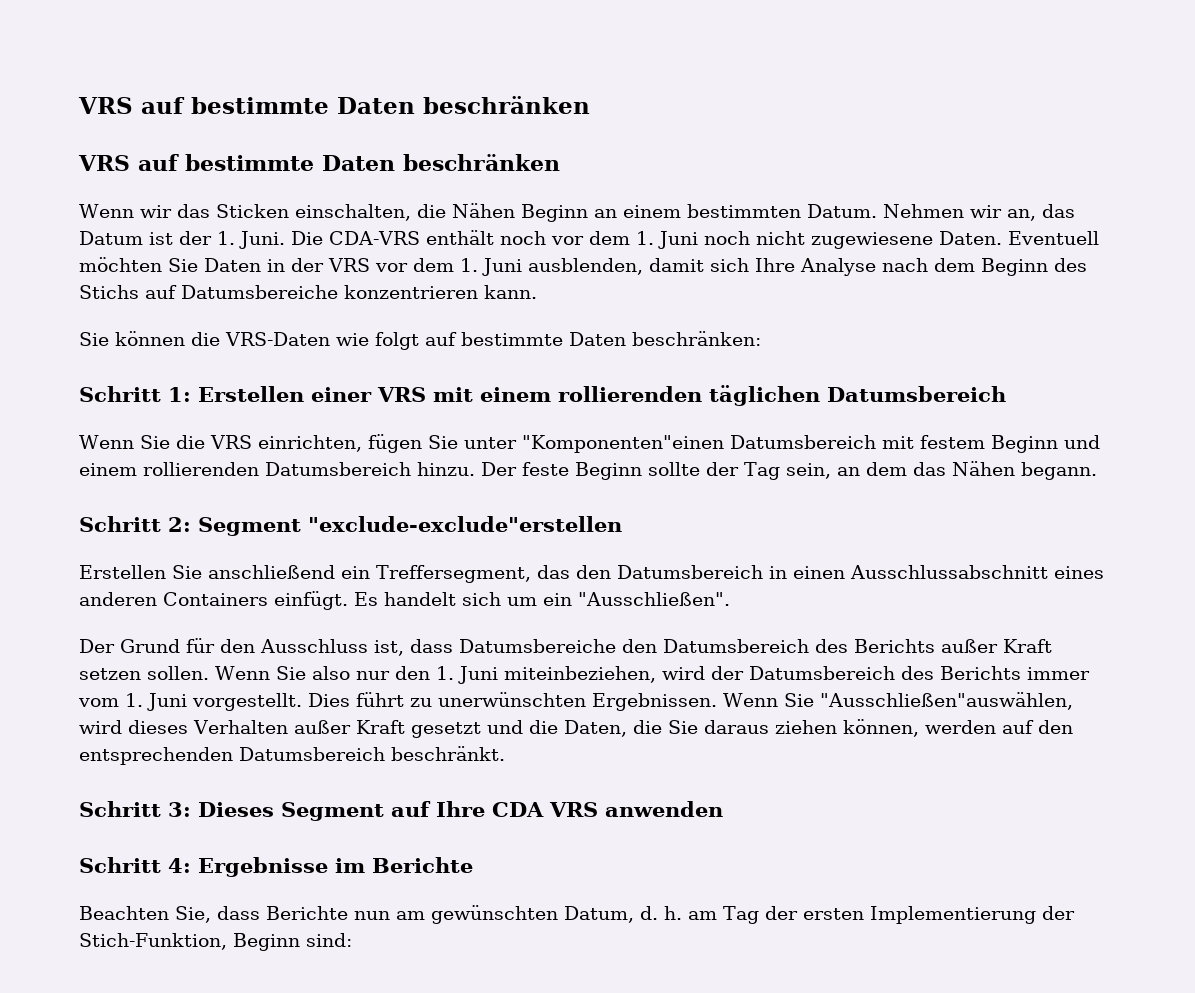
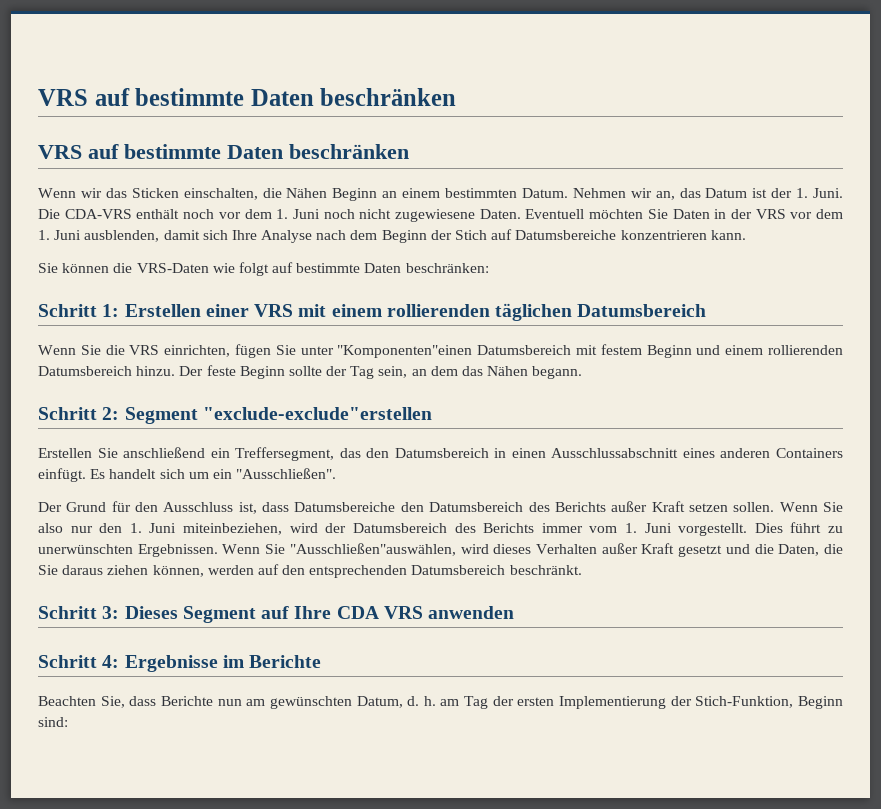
- Eventuell möchten Sie Daten in der VRS vor dem 1. Juni ausblenden, damit sich Ihre Analyse nach dem Beginn des Stichs auf Datumsbereiche konzentrieren kann.
+ Eventuell möchten Sie Daten in der VRS vor dem 1. Juni ausblenden, damit sich Ihre Analyse nach dem Beginn der Stich auf Datumsbereiche konzentrieren kann.

